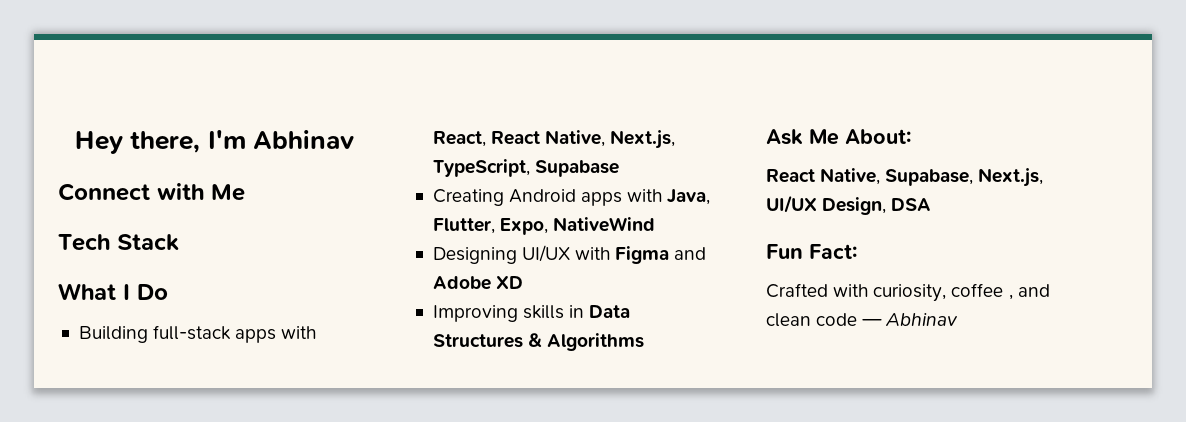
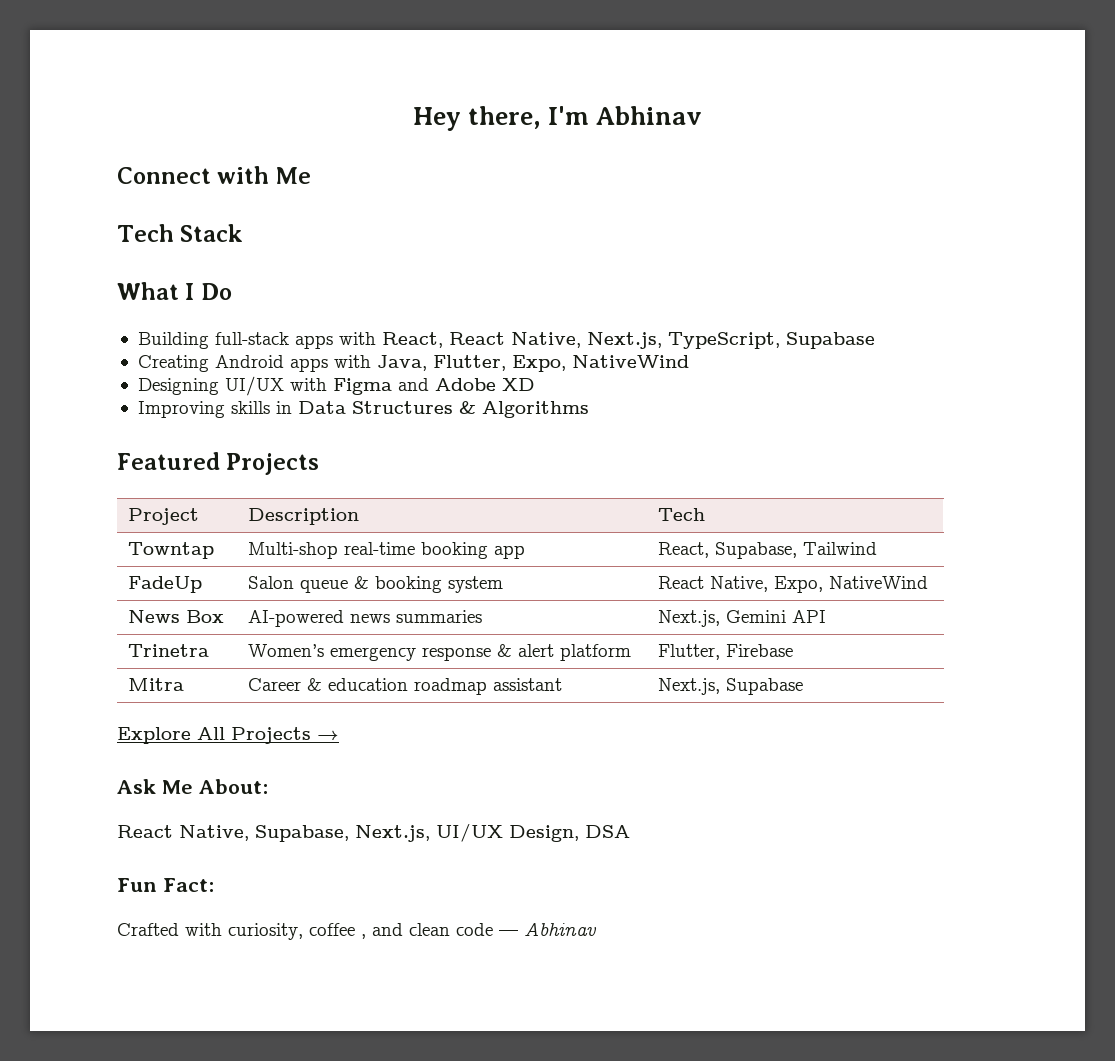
+ Featured Projects
+ Project | Description | Tech
+ Towntap | Multi-shop real-time booking app | React, Supabase, Tailwind
+ FadeUp | Salon queue & booking system | React Native, Expo, NativeWind
+ News Box | AI-powered news summaries | Next.js, Gemini API
+ Trinetra | Women’s emergency response & alert platform | Flutter, Firebase
+ Mitra | Career & education roadmap assistant | Next.js, Supabase
+ Explore All Projects →

